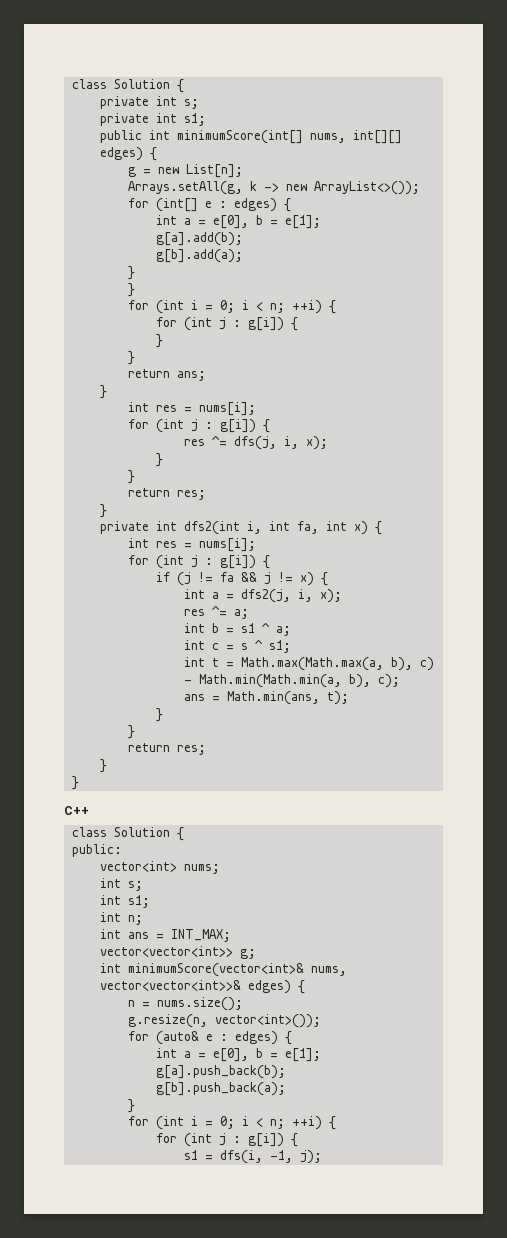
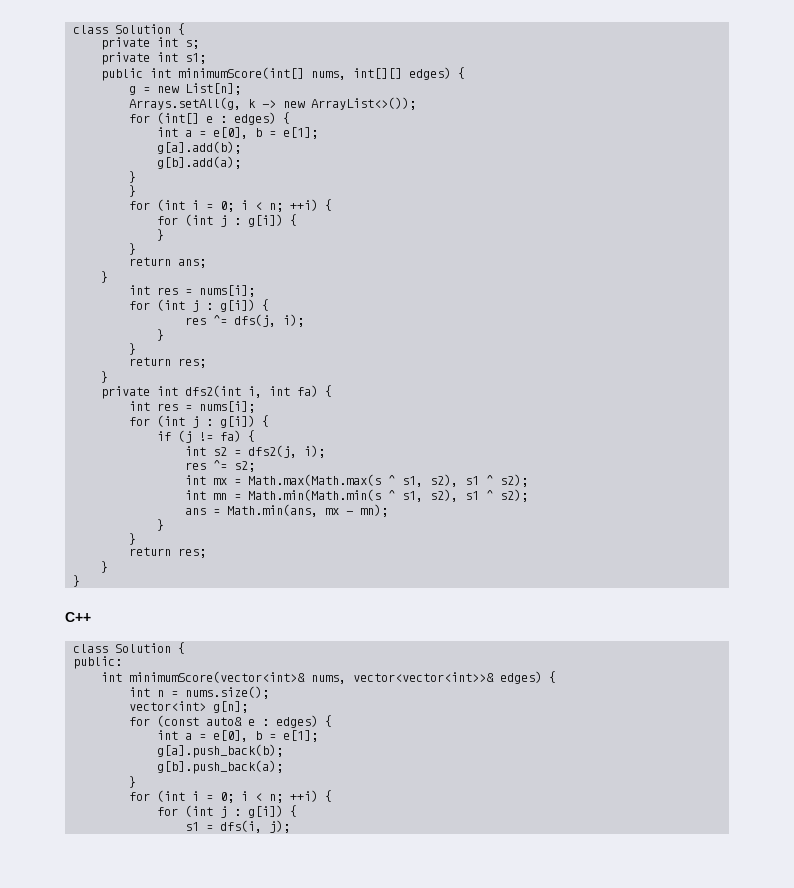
- res ^= dfs(j, i, x);
+ res ^= dfs(j, i);
- private int dfs2(int i, int fa, int x) {
+ private int dfs2(int i, int fa) {
- if (j != fa && j != x) {
- int a = dfs2(j, i, x);
- res ^= a;
- int b = s1 ^ a;
- int c = s ^ s1;
- int t = Math.max(Math.max(a, b), c) - Math.min(Math.min(a, b), c);
+ if (j != fa) {
+ int s2 = dfs2(j, i);
+ res ^= s2;
+ int mx = Math.max(Math.max(s ^ s1, s2), s1 ^ s2);
+ int mn = Math.min(Math.min(s ^ s1, s2), s1 ^ s2);
- ans = Math.min(ans, t);
+ ans = Math.min(ans, mx - mn);
- vector<int> nums;
- int s;
- int s1;
- int n;
- int ans = INT_MAX;
- vector<vector<int>> g;
- n = nums.size();
+ int n = nums.size();
- g.resize(n, vector<int>());
- for (auto& e : edges) {
+ vector<int> g[n];
+ for (const auto& e : edges) {
- s1 = dfs(i, -1, j);
+ s1 = dfs(i, j);

